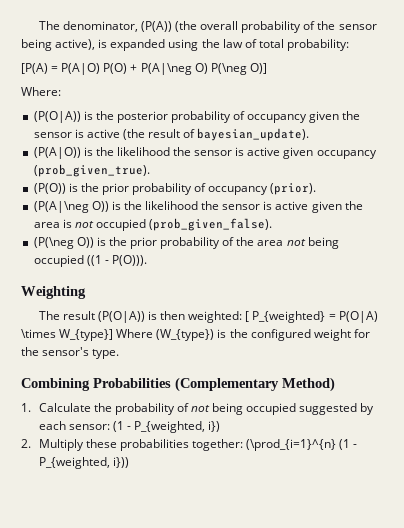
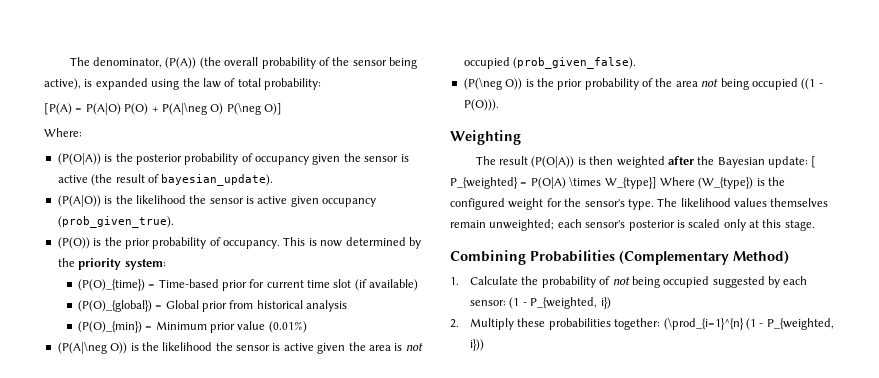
- (P(O)) is the prior probability of occupancy (prior).
+ (P(O)) is the prior probability of occupancy. This is now determined by the priority system:
+ (P(O)_{time}) = Time-based prior for current time slot (if available)
+ (P(O)_{global}) = Global prior from historical analysis
+ (P(O)_{min}) = Minimum prior value (0.01%)
- The result (P(O|A)) is then weighted: [ P_{weighted} = P(O|A) \times W_{type}] Where (W_{type}) is the configured weight for the sensor's type.
+ The result (P(O|A)) is then weighted after the Bayesian update: [ P_{weighted} = P(O|A) \times W_{type}] Where (W_{type}) is the configured weight for the sensor's type. The likelihood values themselves remain unweighted; each sensor's posterior is scaled only at this stage.

